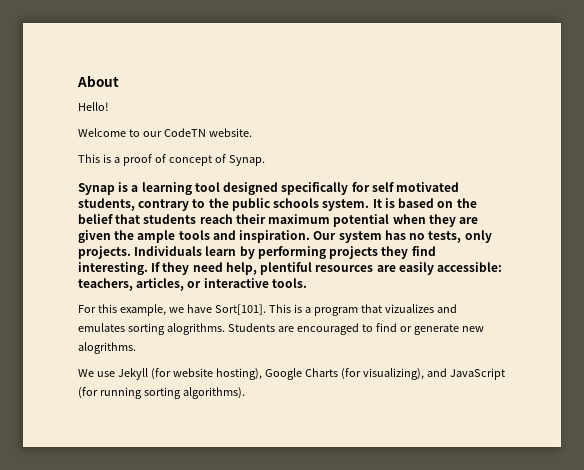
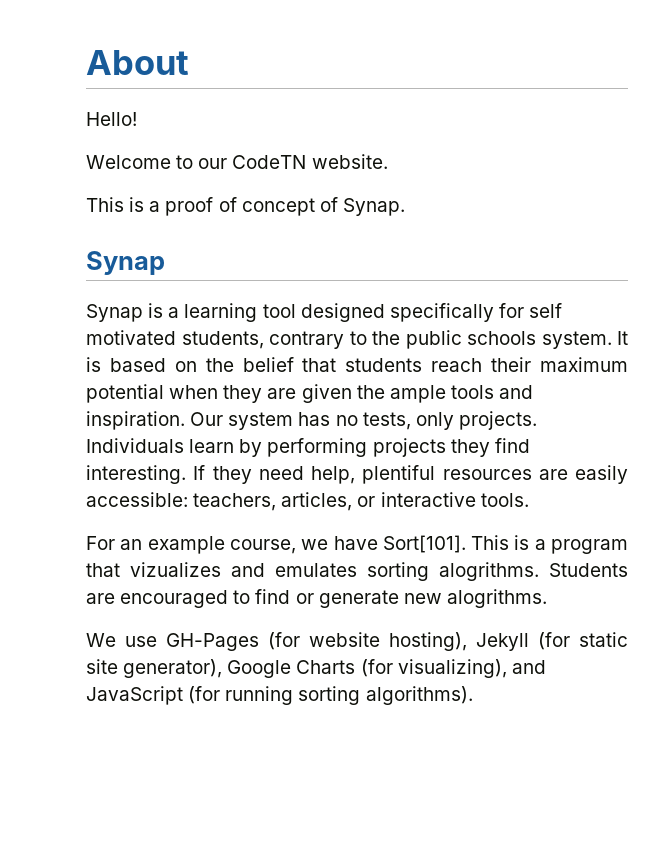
  This is a proof of concept of Synap.
+ Synap
- For this example, we have Sort[101].
+ For an example course, we have Sort[101].
- We use Jekyll (for website hosting), Google Charts (for visualizing), and JavaScript (for running sorting algorithms).
+ We use GH-Pages (for website hosting), Jekyll (for static site generator), Google Charts (for visualizing), and JavaScript (for running sorting algorithms).

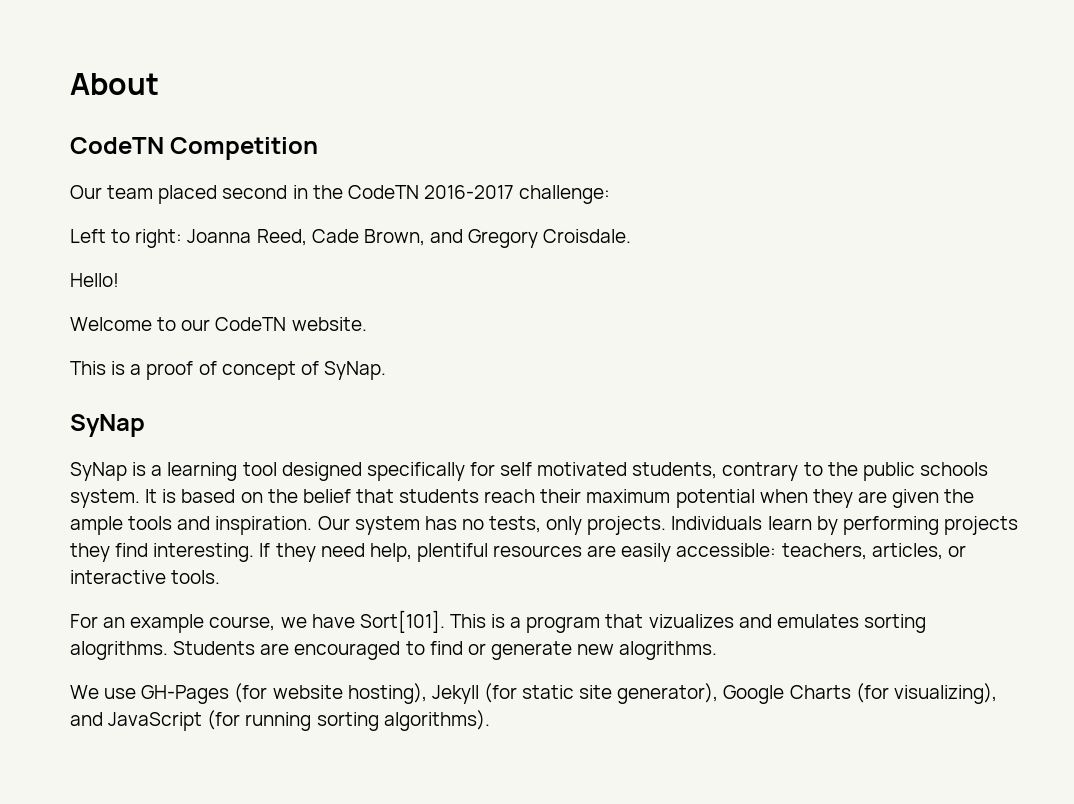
+ CodeTN Competition
+ Our team placed second in the CodeTN 2016-2017 challenge:
+ Left to right: Joanna Reed, Cade Brown, and Gregory Croisdale.
- This is a proof of concept of Synap.
- Synap
- Synap is a learning tool designed specifically for self motivated students, contrary to the public schools system.
+ This is a proof of concept of SyNap.
+ SyNap
+ SyNap is a learning tool designed specifically for self motivated students, contrary to the public schools system.

